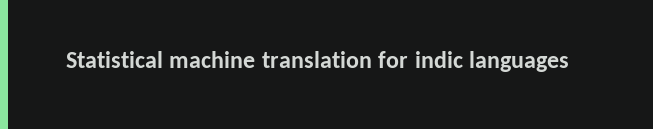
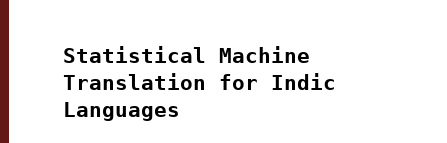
- Statistical machine translation for indic languages
+ Statistical Machine Translation for Indic Languages

